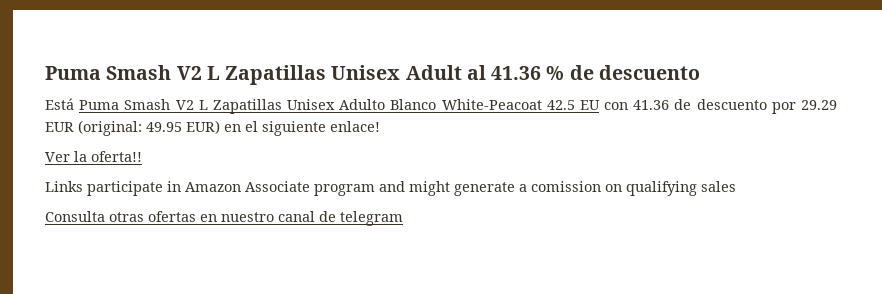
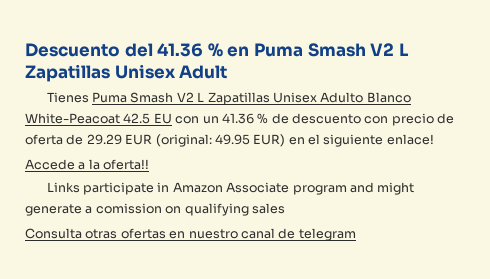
- Puma Smash V2 L Zapatillas Unisex Adult al 41.36 % de descuento
- Está Puma Smash V2 L Zapatillas Unisex Adulto Blanco White-Peacoat 42.5 EU con 41.36 de descuento por 29.29 EUR (original: 49.95 EUR) en el siguiente enlace!
+ Descuento del 41.36 % en Puma Smash V2 L Zapatillas Unisex Adult
+ Tienes Puma Smash V2 L Zapatillas Unisex Adulto Blanco White-Peacoat 42.5 EU con un 41.36 % de descuento con precio de oferta de 29.29 EUR (original: 49.95 EUR) en el siguiente enlace!
- Ver la oferta!!
+ Accede a la oferta!!

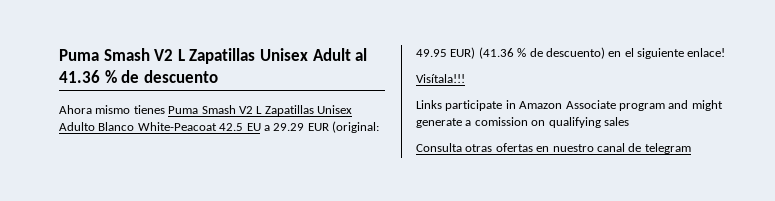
- Descuento del 41.36 % en Puma Smash V2 L Zapatillas Unisex Adult
- Tienes Puma Smash V2 L Zapatillas Unisex Adulto Blanco White-Peacoat 42.5 EU con un 41.36 % de descuento con precio de oferta de 29.29 EUR (original: 49.95 EUR) en el siguiente enlace!
+ Puma Smash V2 L Zapatillas Unisex Adult al 41.36 % de descuento
+ Ahora mismo tienes Puma Smash V2 L Zapatillas Unisex Adulto Blanco White-Peacoat 42.5 EU a 29.29 EUR (original: 49.95 EUR) (41.36 % de descuento) en el siguiente enlace!
- Accede a la oferta!!
+ Visítala!!!

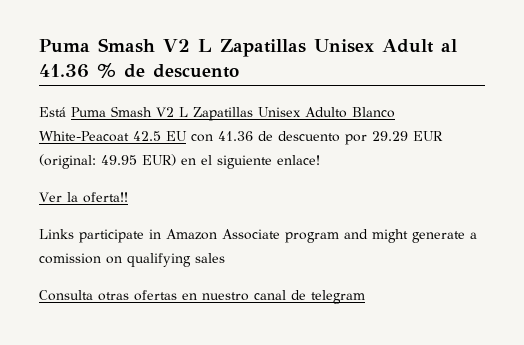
- Ahora mismo tienes Puma Smash V2 L Zapatillas Unisex Adulto Blanco White-Peacoat 42.5 EU a 29.29 EUR (original: 49.95 EUR) (41.36 % de descuento) en el siguiente enlace!
+ Está Puma Smash V2 L Zapatillas Unisex Adulto Blanco White-Peacoat 42.5 EU con 41.36 de descuento por 29.29 EUR (original: 49.95 EUR) en el siguiente enlace!
- Visítala!!!
+ Ver la oferta!!

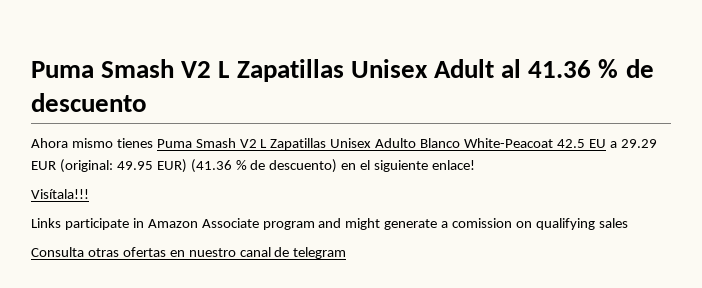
- Está Puma Smash V2 L Zapatillas Unisex Adulto Blanco White-Peacoat 42.5 EU con 41.36 de descuento por 29.29 EUR (original: 49.95 EUR) en el siguiente enlace!
+ Ahora mismo tienes Puma Smash V2 L Zapatillas Unisex Adulto Blanco White-Peacoat 42.5 EU a 29.29 EUR (original: 49.95 EUR) (41.36 % de descuento) en el siguiente enlace!
- Ver la oferta!!
+ Visítala!!!

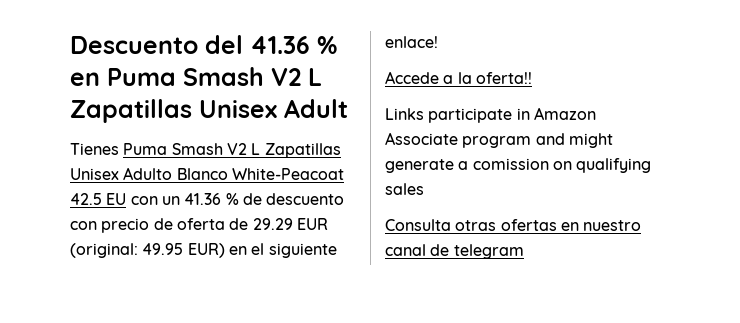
- Puma Smash V2 L Zapatillas Unisex Adult al 41.36 % de descuento
- Ahora mismo tienes Puma Smash V2 L Zapatillas Unisex Adulto Blanco White-Peacoat 42.5 EU a 29.29 EUR (original: 49.95 EUR) (41.36 % de descuento) en el siguiente enlace!
+ Descuento del 41.36 % en Puma Smash V2 L Zapatillas Unisex Adult
+ Tienes Puma Smash V2 L Zapatillas Unisex Adulto Blanco White-Peacoat 42.5 EU con un 41.36 % de descuento con precio de oferta de 29.29 EUR (original: 49.95 EUR) en el siguiente enlace!
- Visítala!!!
+ Accede a la oferta!!

